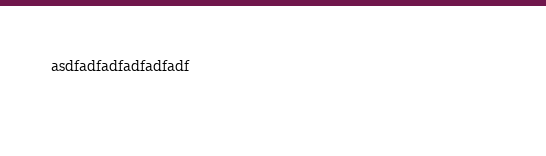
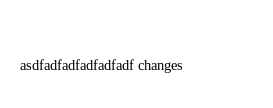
- asdfadfadfadfadfadf
+ asdfadfadfadfadfadf changes

